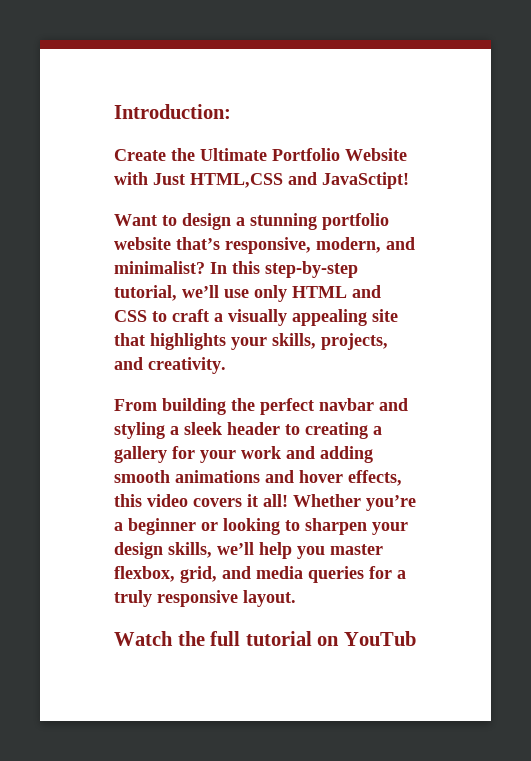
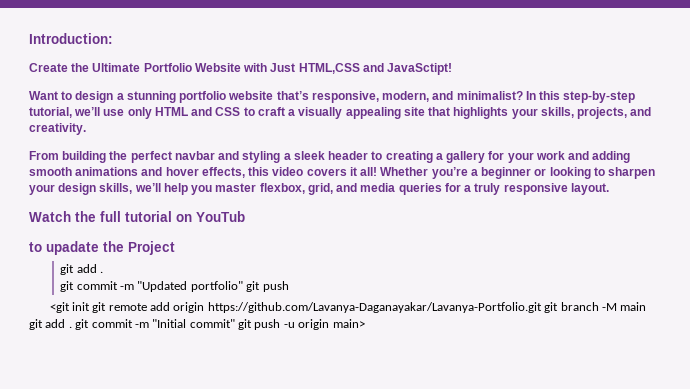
+ to upadate the Project
+ git add .
+ git commit -m "Updated portfolio" git push
+ <git init git remote add origin https://github.com/Lavanya-Daganayakar/Lavanya-Portfolio.git git branch -M main git add . git commit -m "Initial commit" git push -u origin main>

